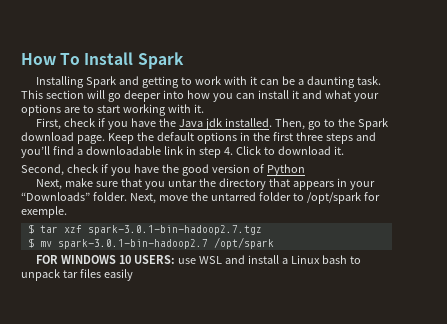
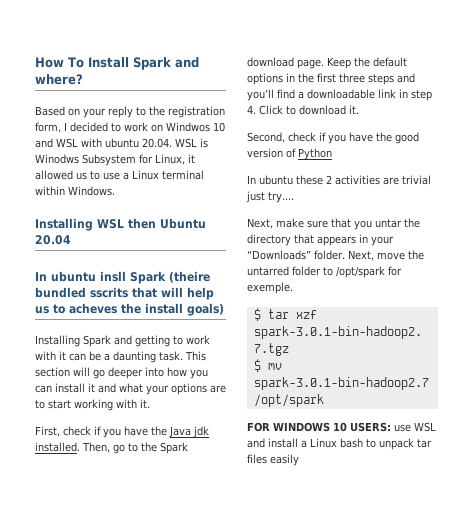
- How To Install Spark
+ How To Install Spark and where?
+ Based on your reply to the registration form, I decided to work on Windwos 10 and WSL with ubuntu 20.04. WSL is Winodws Subsystem for Linux, it allowed us to use a Linux terminal within Windows.
+ Installing WSL then Ubuntu 20.04
+ In ubuntu insll Spark (theire bundled sscrits that will help us to acheves the install goals)
+ In ubuntu these 2 activities are trivial just try....

